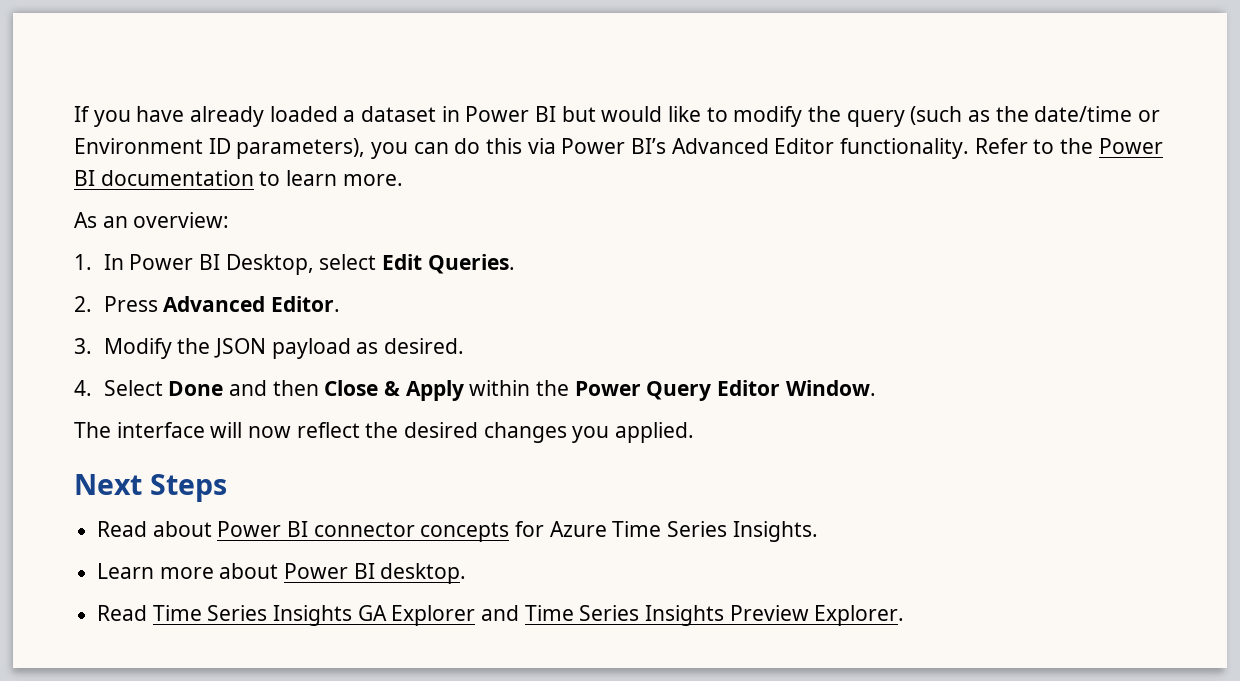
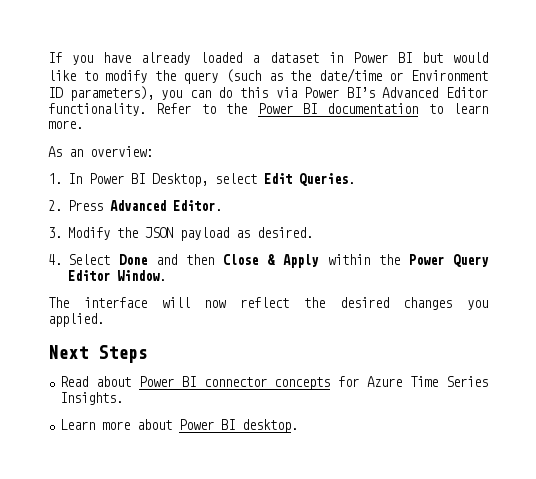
- Read Time Series Insights GA Explorer and Time Series Insights Preview Explorer.

